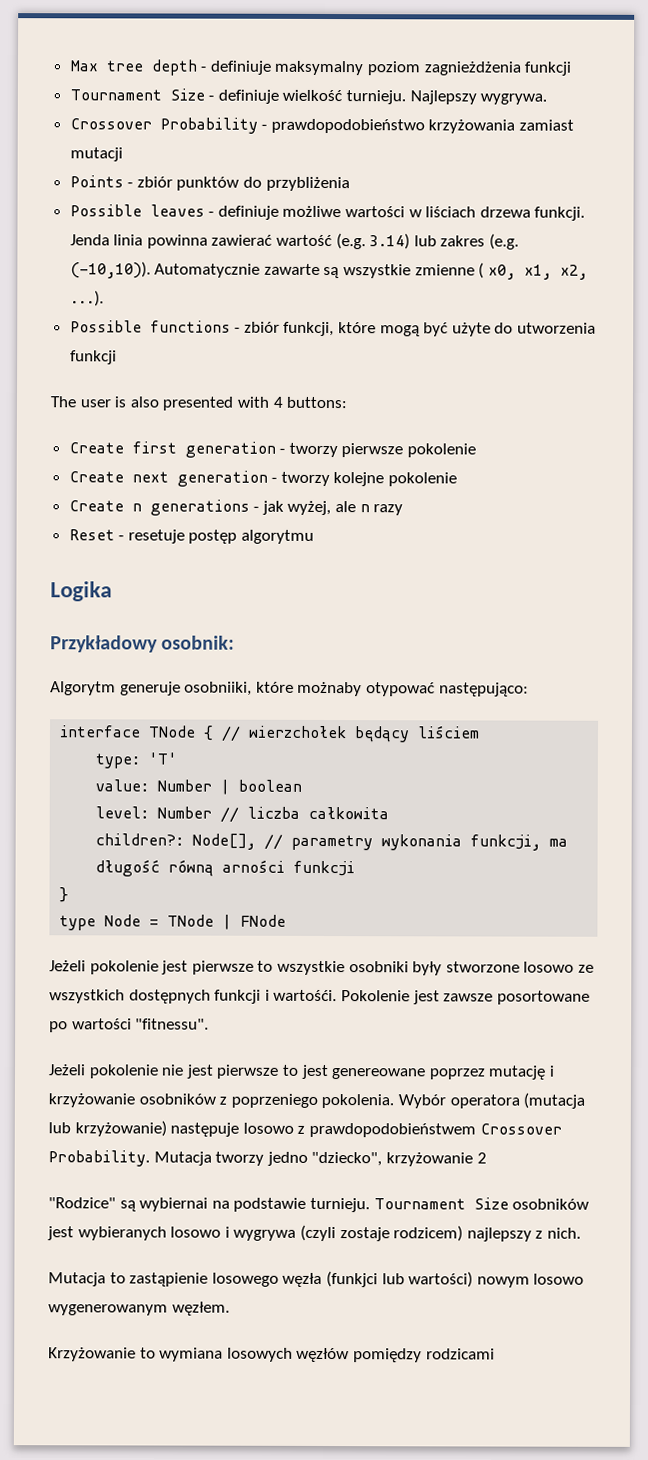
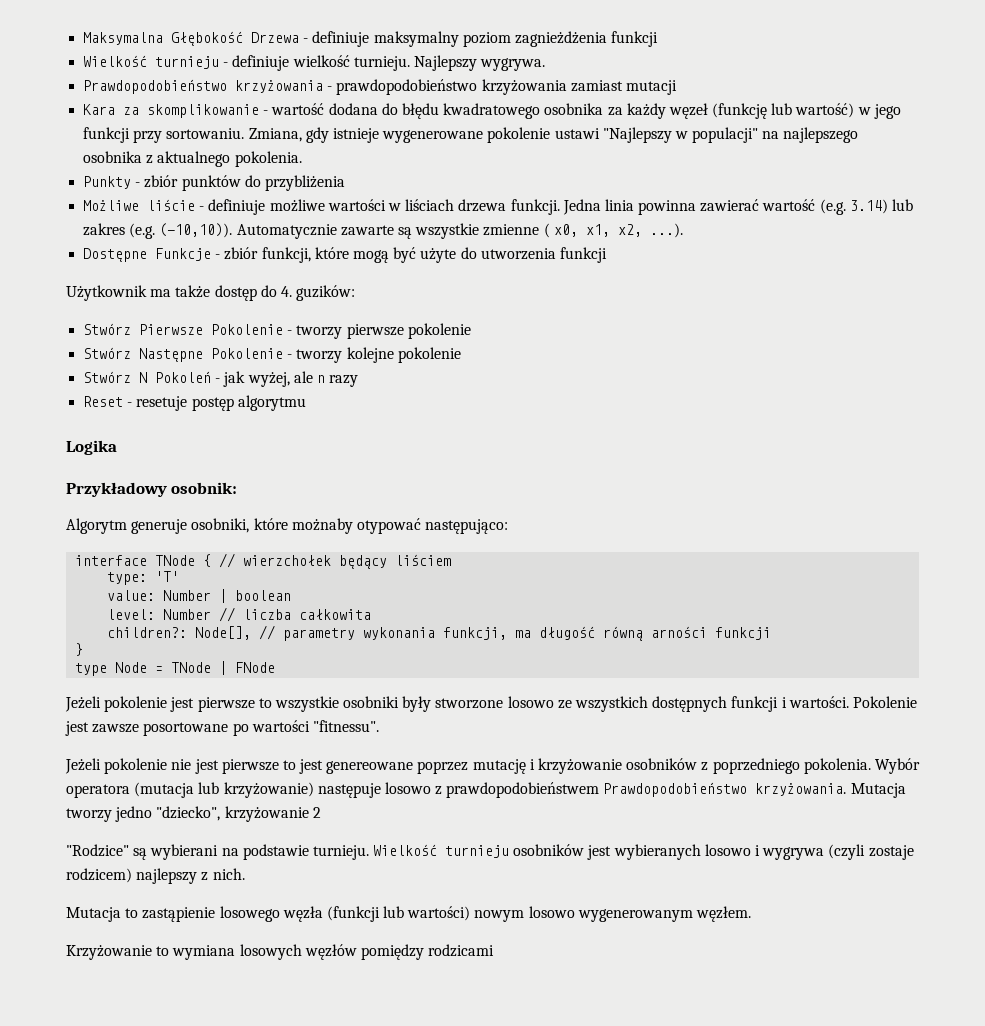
- Max tree depth - definiuje maksymalny poziom zagnieżdżenia funkcji
+ Maksymalna Głębokość Drzewa - definiuje maksymalny poziom zagnieżdżenia funkcji
- Tournament Size - definiuje wielkość turnieju.
+ Wielkość turnieju - definiuje wielkość turnieju.
- Crossover Probability - prawdopodobieństwo krzyżowania zamiast mutacji
+ Prawdopodobieństwo krzyżowania - prawdopodobieństwo krzyżowania zamiast mutacji
- Points - zbiór punktów do przybliżenia
+ Kara za skomplikowanie - wartość dodana do błędu kwadratowego osobnika za każdy węzeł (funkcję lub wartość) w jego funkcji przy sortowaniu. Zmiana, gdy istnieje wygenerowane pokolenie ustawi "Najlepszy w populacji" na najlepszego osobnika z aktualnego pokolenia.
+ Punkty - zbiór punktów do przybliżenia
- Possible leaves - definiuje możliwe wartości w liściach drzewa funkcji.
+ Możliwe liście - definiuje możliwe wartości w liściach drzewa funkcji.
- Jenda linia powinna zawierać wartość (e.g. 3.14) lub zakres (e.g. (-10,10)).
+ Jedna linia powinna zawierać wartość (e.g. 3.14) lub zakres (e.g. (-10,10)).
- Possible functions - zbiór funkcji, które mogą być użyte do utworzenia funkcji
+ Dostępne Funkcje - zbiór funkcji, które mogą być użyte do utworzenia funkcji
- The user is also presented with 4 buttons:
- Create first generation - tworzy pierwsze pokolenie
+ Użytkownik ma także dostęp do 4. guzików:
+ Stwórz Pierwsze Pokolenie - tworzy pierwsze pokolenie
- Create next generation - tworzy kolejne pokolenie
+ Stwórz Następne Pokolenie - tworzy kolejne pokolenie
- Create n generations - jak wyżej, ale n razy
+ Stwórz N Pokoleń - jak wyżej, ale n razy
- Algorytm generuje osobniiki, które możnaby otypować następująco:
+ Algorytm generuje osobniki, które możnaby otypować następująco:
- Jeżeli pokolenie jest pierwsze to wszystkie osobniki były stworzone losowo ze wszystkich dostępnych funkcji i wartośći.
+ Jeżeli pokolenie jest pierwsze to wszystkie osobniki były stworzone losowo ze wszystkich dostępnych funkcji i wartości.
- Jeżeli pokolenie nie jest pierwsze to jest genereowane poprzez mutację i krzyżowanie osobników z poprzeniego pokolenia.
+ Jeżeli pokolenie nie jest pierwsze to jest genereowane poprzez mutację i krzyżowanie osobników z poprzedniego pokolenia.
- Wybór operatora (mutacja lub krzyżowanie) następuje losowo z prawdopodobieństwem Crossover Probability.
+ Wybór operatora (mutacja lub krzyżowanie) następuje losowo z prawdopodobieństwem Prawdopodobieństwo krzyżowania.
- "Rodzice" są wybiernai na podstawie turnieju.
+ "Rodzice" są wybierani na podstawie turnieju.
- Tournament Size osobników jest wybieranych losowo i wygrywa (czyli zostaje rodzicem) najlepszy z nich.
+ Wielkość turnieju osobników jest wybieranych losowo i wygrywa (czyli zostaje rodzicem) najlepszy z nich.
- Mutacja to zastąpienie losowego węzła (funkjci lub wartości) nowym losowo wygenerowanym węzłem.
+ Mutacja to zastąpienie losowego węzła (funkcji lub wartości) nowym losowo wygenerowanym węzłem.

